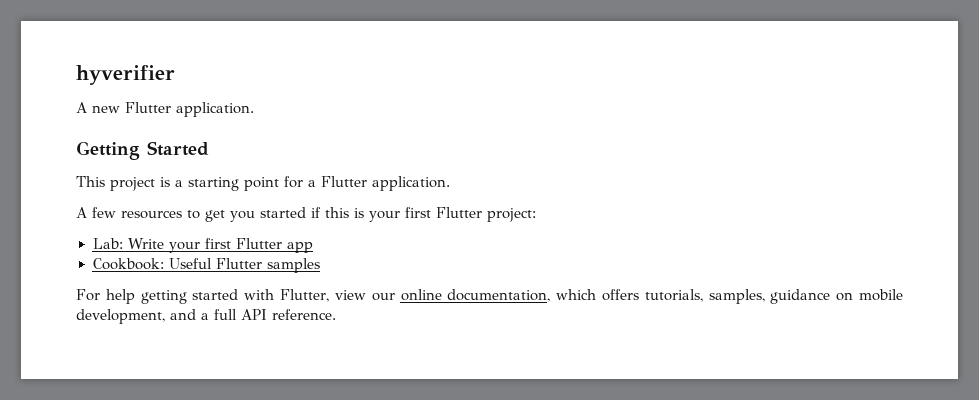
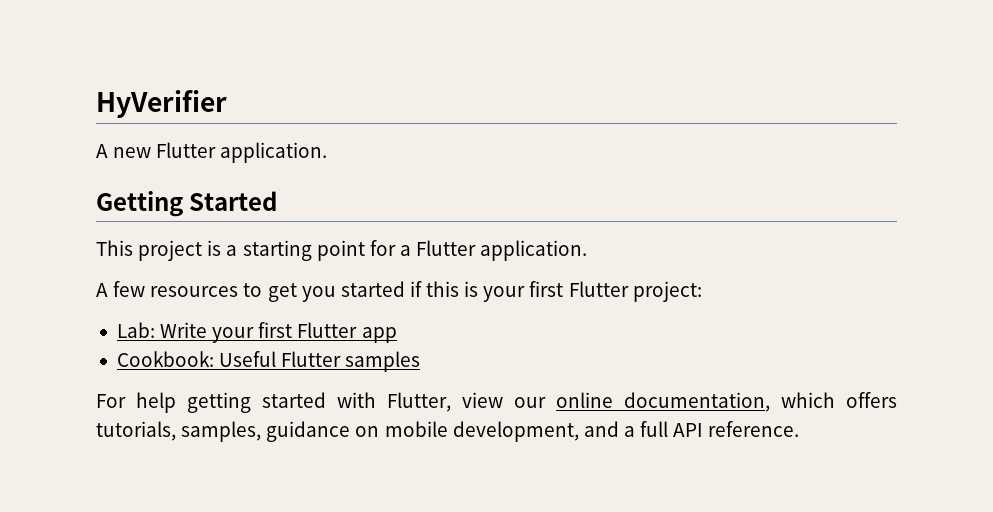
- hyverifier
+ HyVerifier

